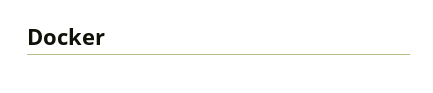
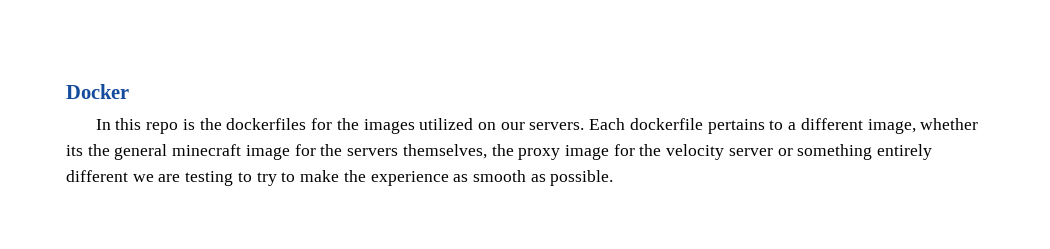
+ In this repo is the dockerfiles for the images utilized on our servers. Each dockerfile pertains to a different image, whether its the general minecraft image for the servers themselves, the proxy image for the velocity server or something entirely different we are testing to try to make the experience as smooth as possible.

